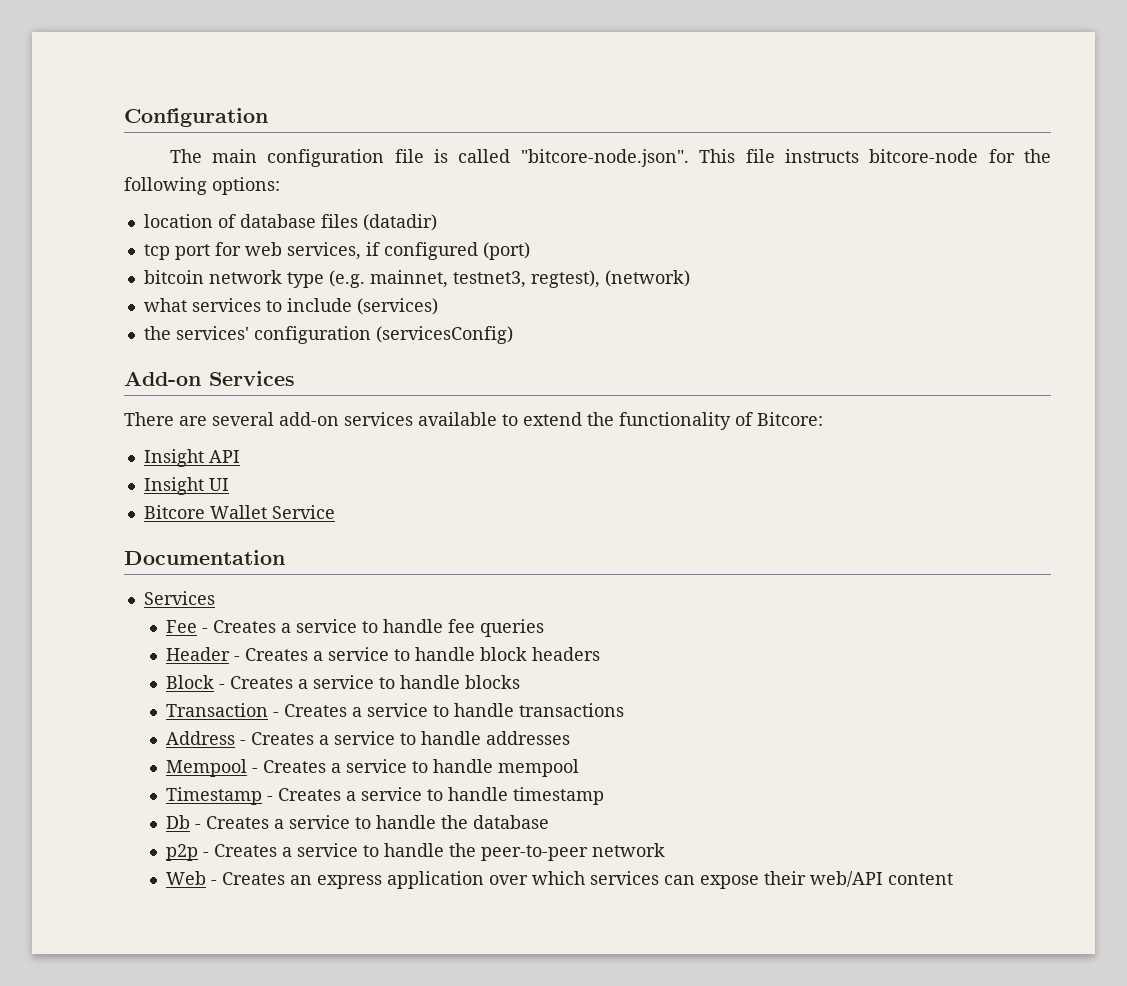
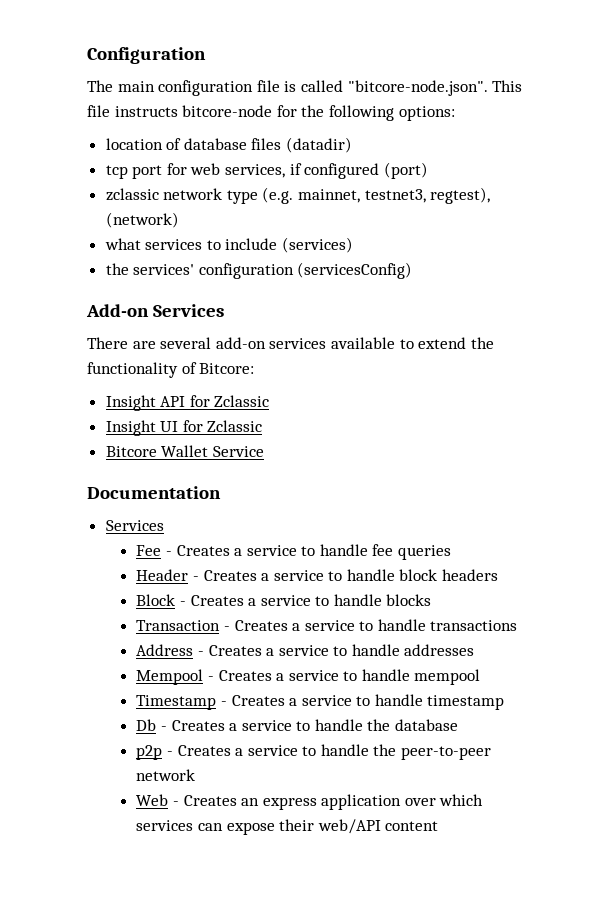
- bitcoin network type (e.g. mainnet, testnet3, regtest), (network)
+ zclassic network type (e.g. mainnet, testnet3, regtest), (network)
- Insight API
+ Insight API for Zclassic
- Insight UI
+ Insight UI for Zclassic

